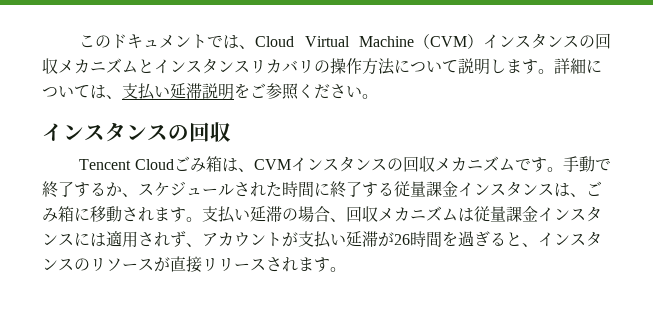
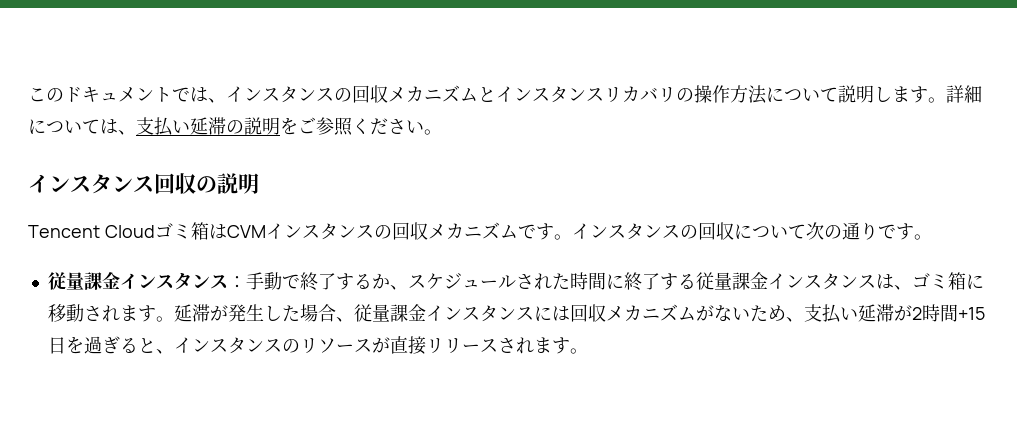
- このドキュメントでは、Cloud Virtual Machine（CVM）インスタンスの回収メカニズムとインスタンスリカバリの操作方法について説明します。
+ このドキュメントでは、インスタンスの回収メカニズムとインスタンスリカバリの操作方法について説明します。
- 詳細については、支払い延滞説明をご参照ください。
- インスタンスの回収
+ 詳細については、支払い延滞の説明をご参照ください。
+ インスタンス回収の説明
- Tencent Cloudごみ箱は、CVMインスタンスの回収メカニズムです。
+ Tencent Cloudゴミ箱はCVMインスタンスの回収メカニズムです。
- 手動で終了するか、スケジュールされた時間に終了する従量課金インスタンスは、ごみ箱に移動されます。
+ インスタンスの回収について次の通りです。
+ 従量課金インスタンス：手動で終了するか、スケジュールされた時間に終了する従量課金インスタンスは、ゴミ箱に移動されます。
- 支払い延滞の場合、回収メカニズムは従量課金インスタンスには適用されず、アカウントが支払い延滞が26時間を過ぎると、インスタンスのリソースが直接リリースされます。
+ 延滞が発生した場合、従量課金インスタンスには回収メカニズムがないため、支払い延滞が2時間+15日を過ぎると、インスタンスのリソースが直接リリースされます。

